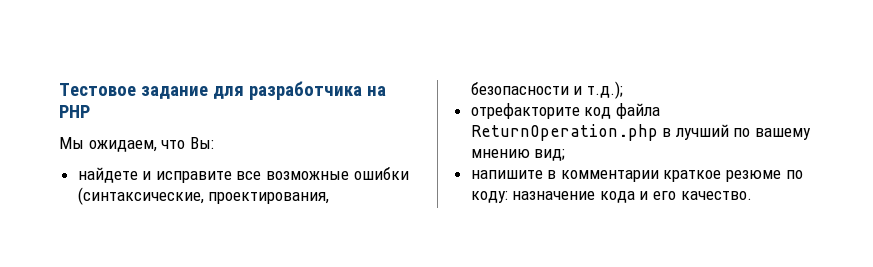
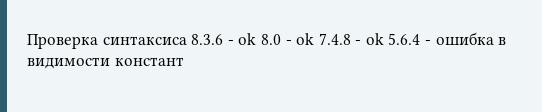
- Тестовое задание для разработчика на PHP
- Мы ожидаем, что Вы:
- найдете и исправите все возможные ошибки (синтаксические, проектирования, безопасности и т.д.);
- отрефакторите код файла ReturnOperation.php в лучший по вашему мнению вид;
- напишите в комментарии краткое резюме по коду: назначение кода и его качество.
+ Проверка синтаксиса 8.3.6 - ok 8.0 - ok 7.4.8 - ok 5.6.4 - ошибка в видимости констант

